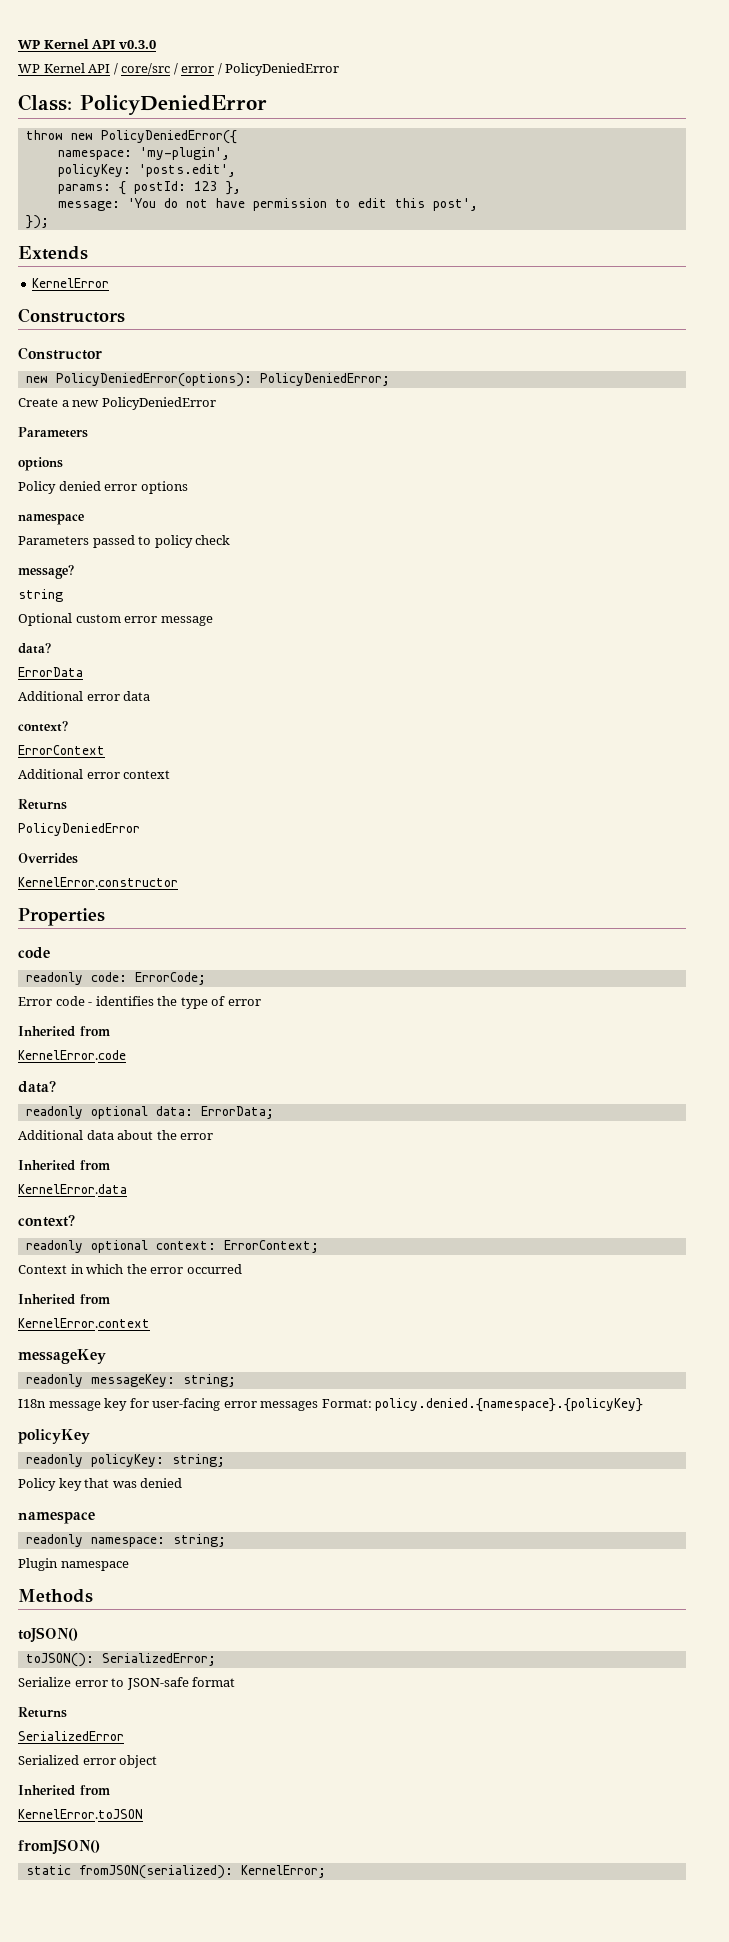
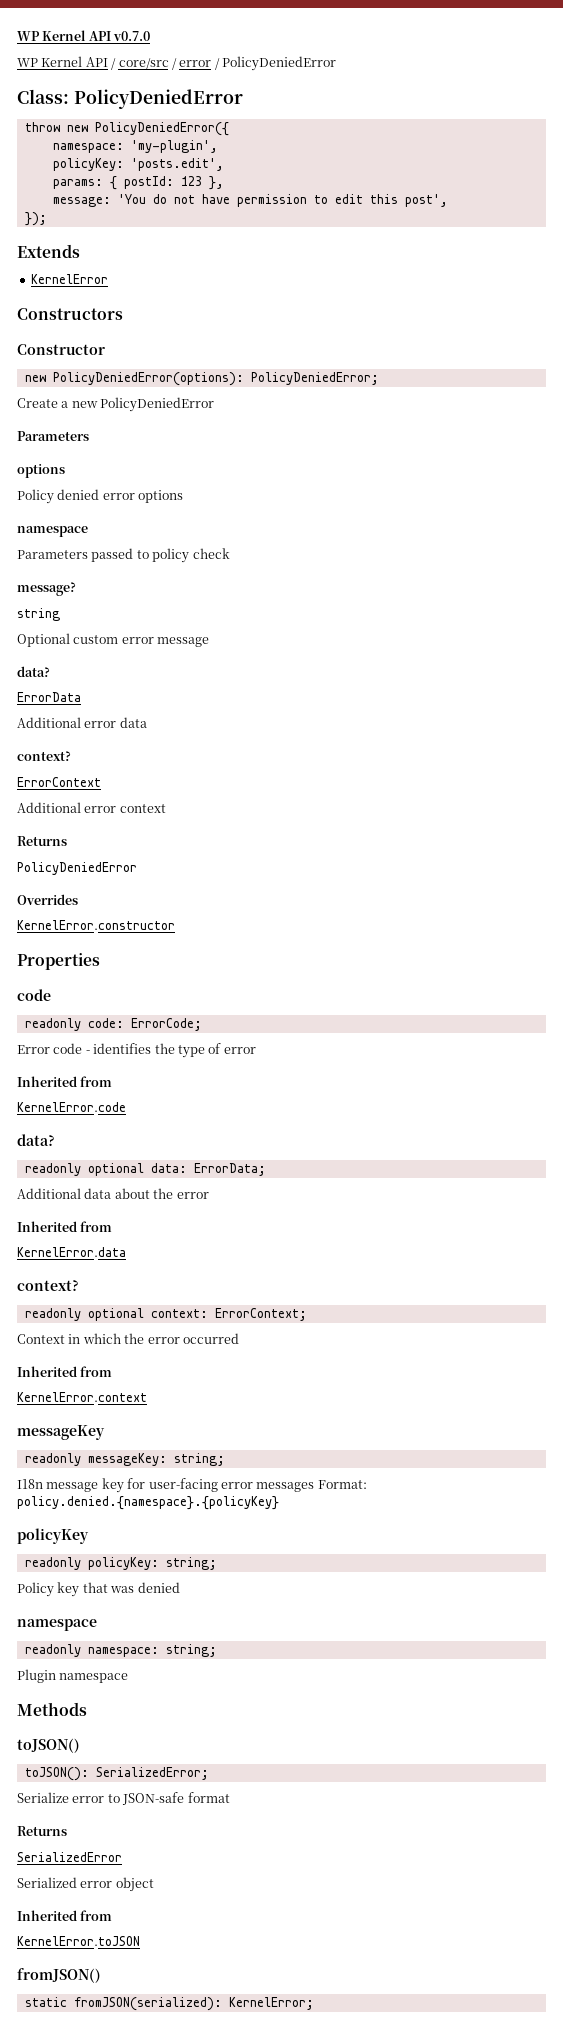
- WP Kernel API v0.3.0
+ WP Kernel API v0.7.0

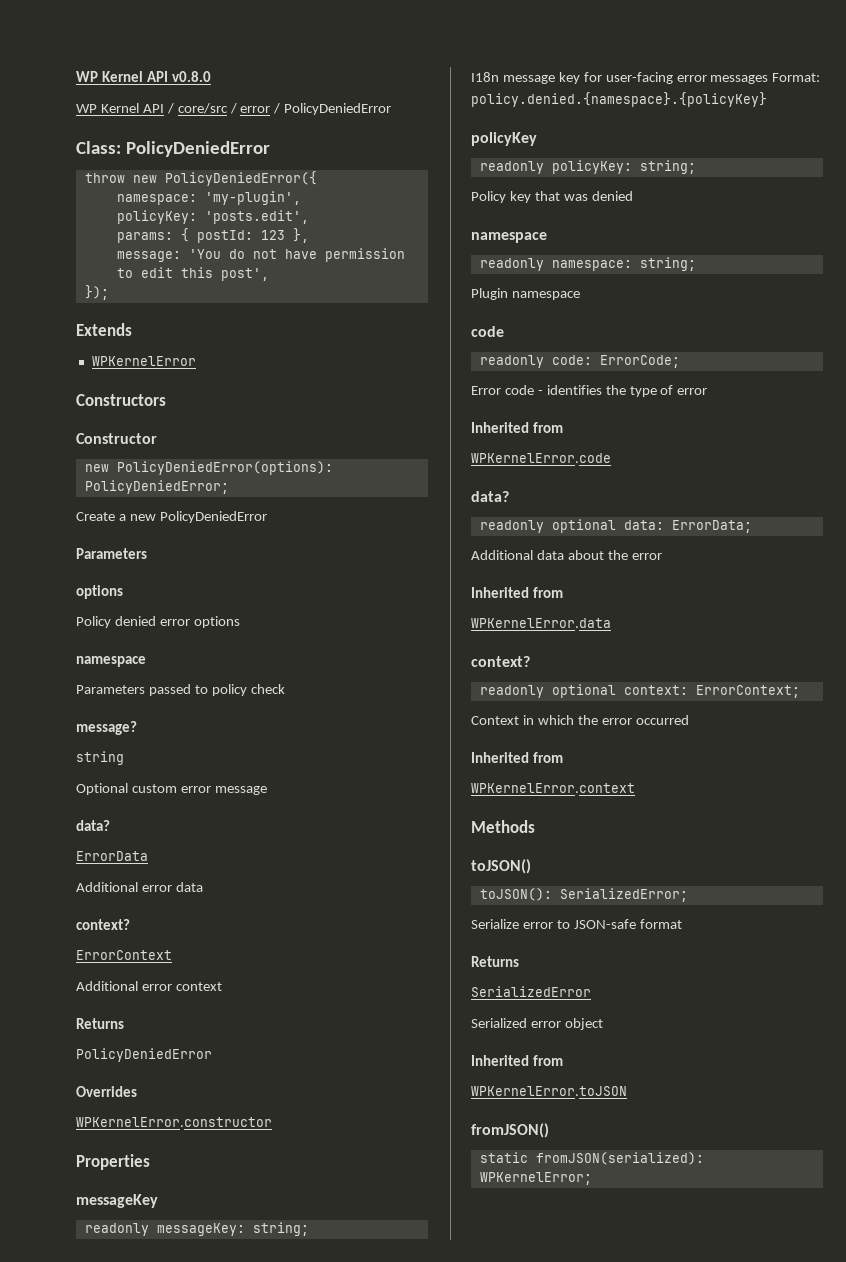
- WP Kernel API v0.7.0
+ WP Kernel API v0.8.0
- KernelError
+ WPKernelError
- KernelError.constructor
+ WPKernelError.constructor
  Properties
- code
- readonly code: ErrorCode;
- Error code - identifies the type of error
- Inherited from
- KernelError.code
- data?
- readonly optional data: ErrorData;
- Additional data about the error
- Inherited from
- KernelError.data
- context?
- readonly optional context: ErrorContext;
- Context in which the error occurred
- Inherited from
- KernelError.context
  Plugin namespace
+ code
+ readonly code: ErrorCode;
+ Error code - identifies the type of error
+ Inherited from
+ WPKernelError.code
+ data?
+ readonly optional data: ErrorData;
+ Additional data about the error
+ Inherited from
+ WPKernelError.data
+ context?
+ readonly optional context: ErrorContext;
+ Context in which the error occurred
+ Inherited from
+ WPKernelError.context
- KernelError.toJSON
+ WPKernelError.toJSON
- static fromJSON(serialized): KernelError;
+ static fromJSON(serialized): WPKernelError;

